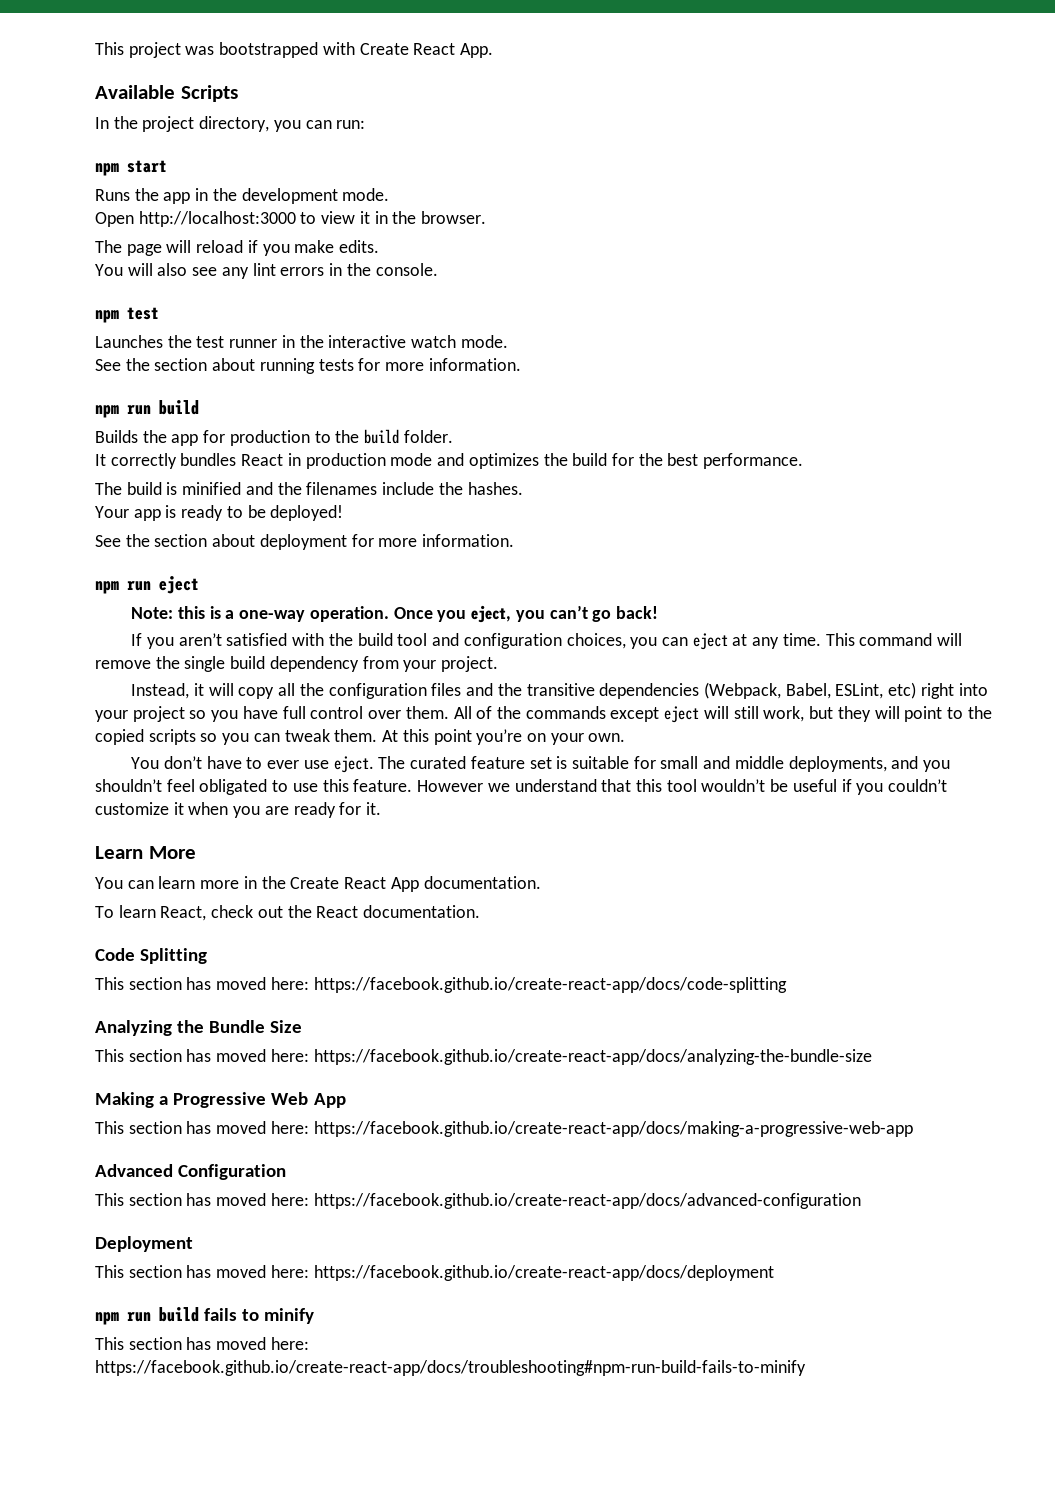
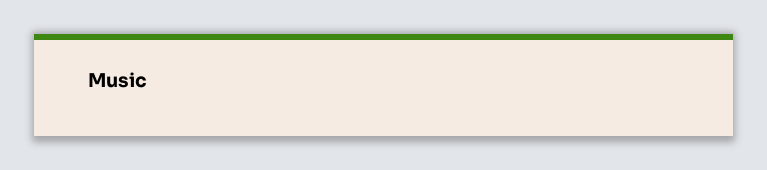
- This project was bootstrapped with Create React App.
- Available Scripts
- In the project directory, you can run:
- npm start
- Runs the app in the development mode.
- Open http://localhost:3000 to view it in the browser.
- The page will reload if you make edits.
- You will also see any lint errors in the console.
- npm test
- Launches the test runner in the interactive watch mode.
- See the section about running tests for more information.
- npm run build
- Builds the app for production to the build folder.
- It correctly bundles React in production mode and optimizes the build for the best performance.
- The build is minified and the filenames include the hashes.
- Your app is ready to be deployed!
- See the section about deployment for more information.
- npm run eject
- Note: this is a one-way operation. Once you eject, you can’t go back!
- If you aren’t satisfied with the build tool and configuration choices, you can eject at any time. This command will remove the single build dependency from your project.
- Instead, it will copy all the configuration files and the transitive dependencies (Webpack, Babel, ESLint, etc) right into your project so you have full control over them. All of the commands except eject will still work, but they will point to the copied scripts so you can tweak them. At this point you’re on your own.
- You don’t have to ever use eject. The curated feature set is suitable for small and middle deployments, and you shouldn’t feel obligated to use this feature. However we understand that this tool wouldn’t be useful if you couldn’t customize it when you are ready for it.
- Learn More
- You can learn more in the Create React App documentation.
- To learn React, check out the React documentation.
- Code Splitting
- This section has moved here: https://facebook.github.io/create-react-app/docs/code-splitting
- Analyzing the Bundle Size
- This section has moved here: https://facebook.github.io/create-react-app/docs/analyzing-the-bundle-size
- Making a Progressive Web App
- This section has moved here: https://facebook.github.io/create-react-app/docs/making-a-progressive-web-app
- Advanced Configuration
- This section has moved here: https://facebook.github.io/create-react-app/docs/advanced-configuration
- Deployment
- This section has moved here: https://facebook.github.io/create-react-app/docs/deployment
- npm run build fails to minify
- This section has moved here: https://facebook.github.io/create-react-app/docs/troubleshooting#npm-run-build-fails-to-minify
+ Music

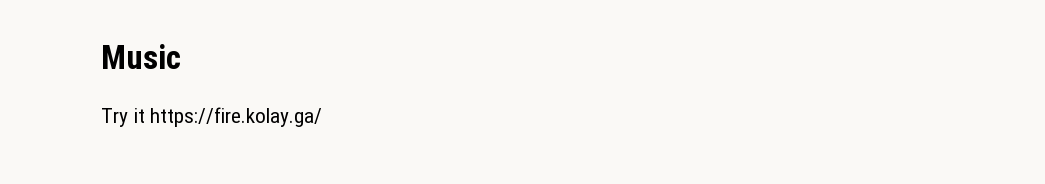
+ Try it https://fire.kolay.ga/

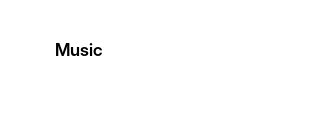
- Try it https://fire.kolay.ga/

